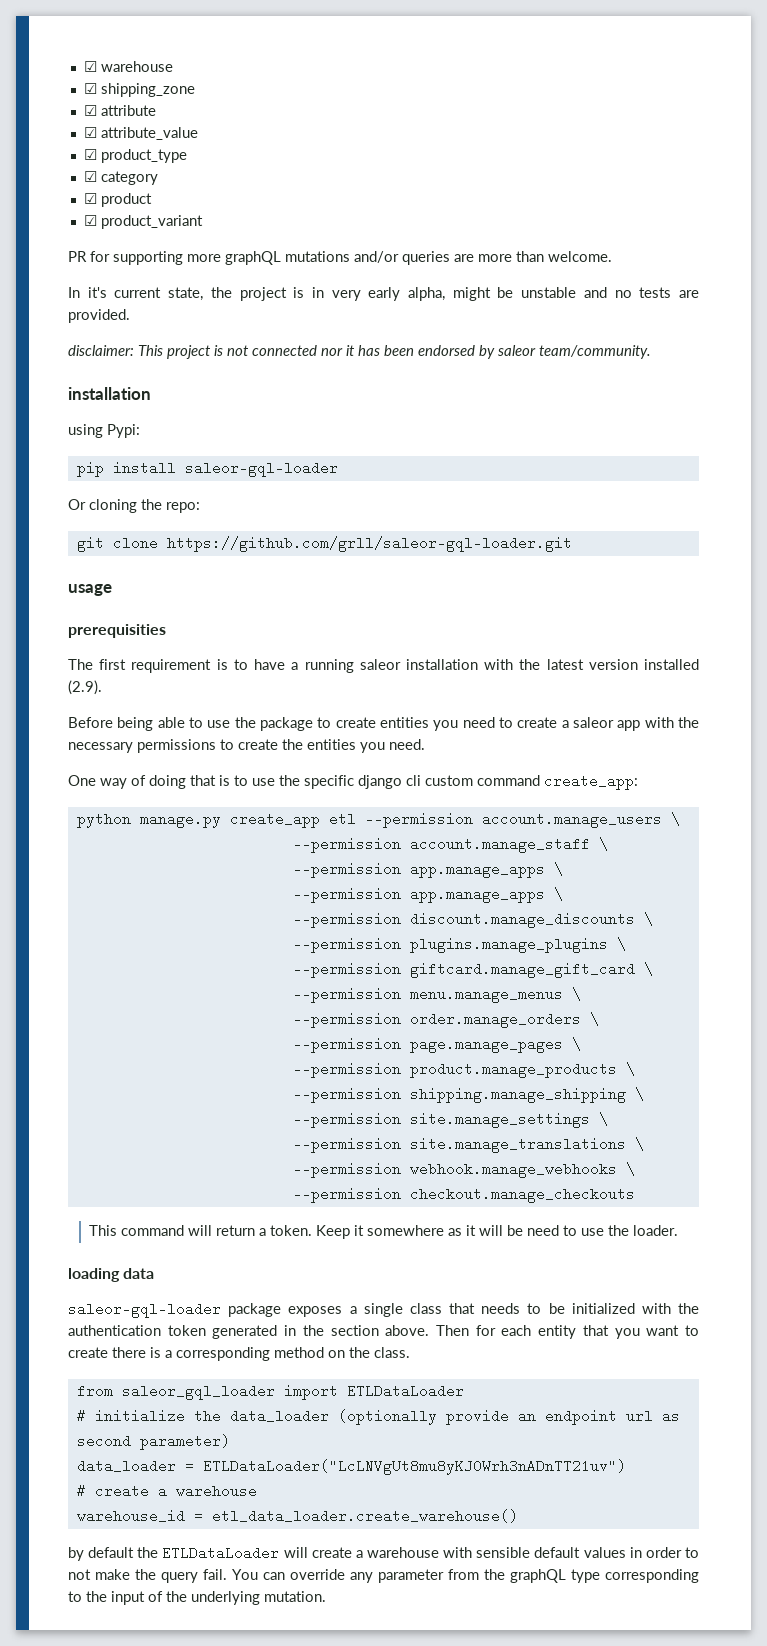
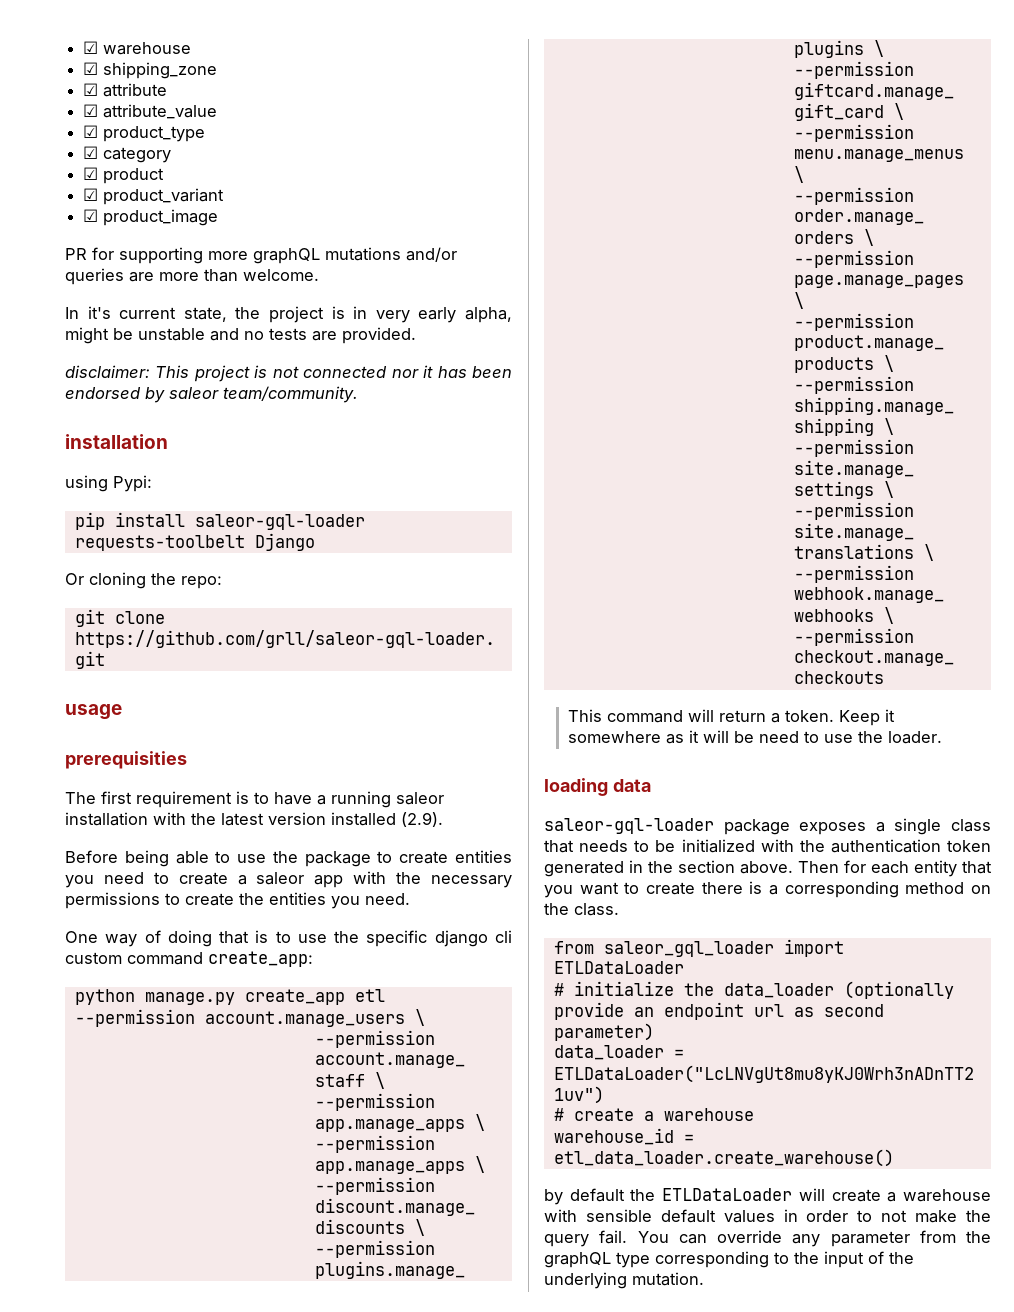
+ ☑ product_image
- pip install saleor-gql-loader
+ pip install saleor-gql-loader requests-toolbelt Django

